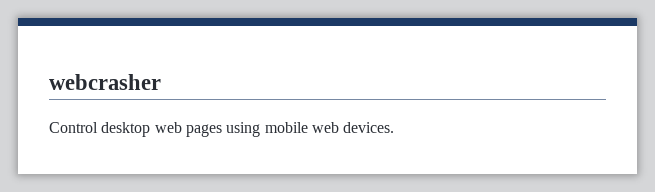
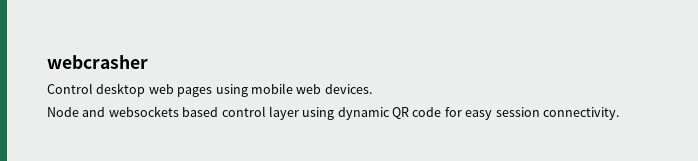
+ Node and websockets based control layer using dynamic QR code for easy session connectivity.

